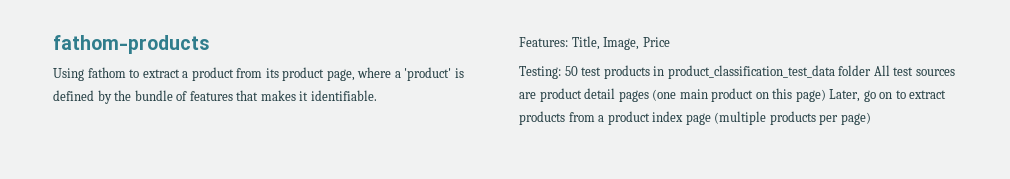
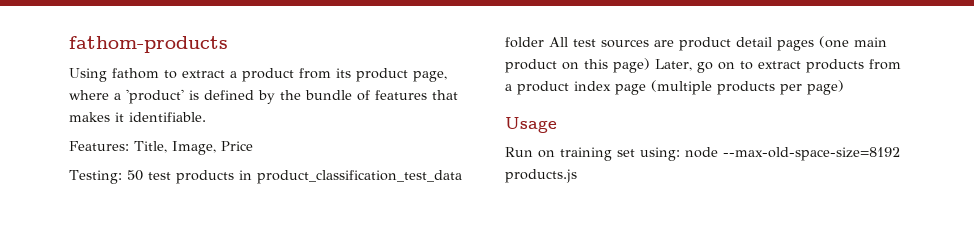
+ Usage
+ Run on training set using: node --max-old-space-size=8192 products.js

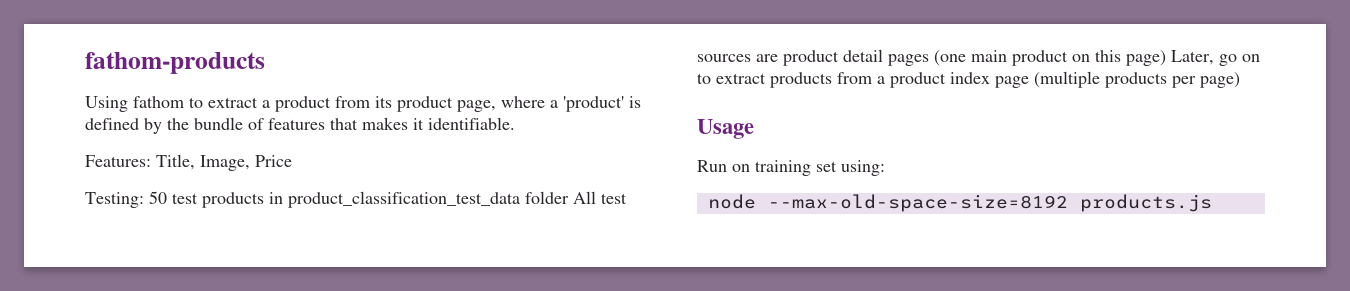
- Run on training set using: node --max-old-space-size=8192 products.js
+ Run on training set using:
+ node --max-old-space-size=8192 products.js

